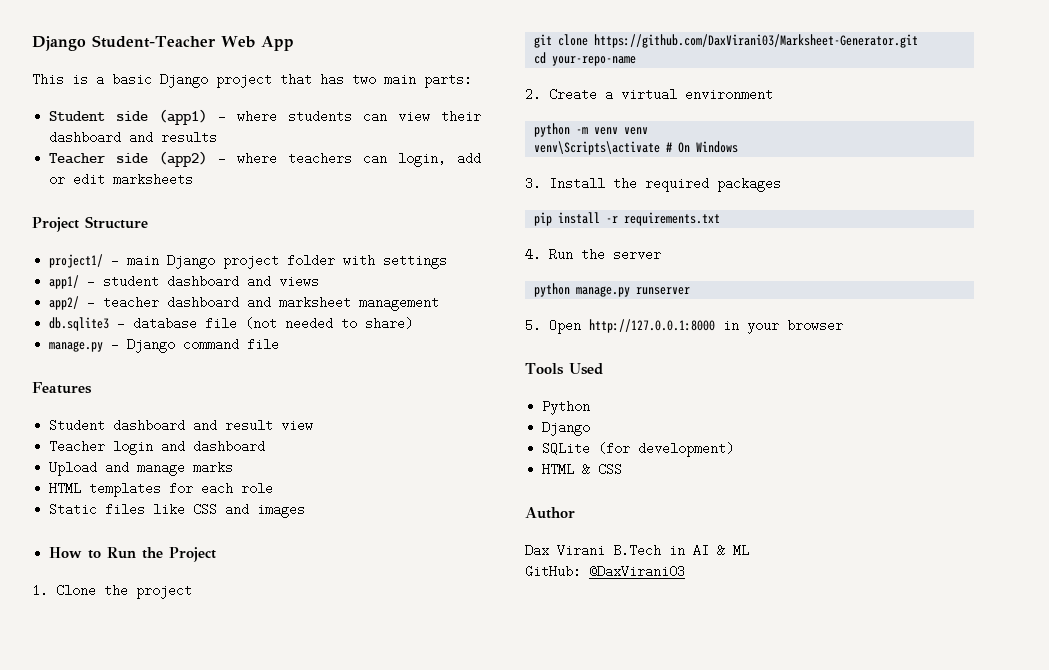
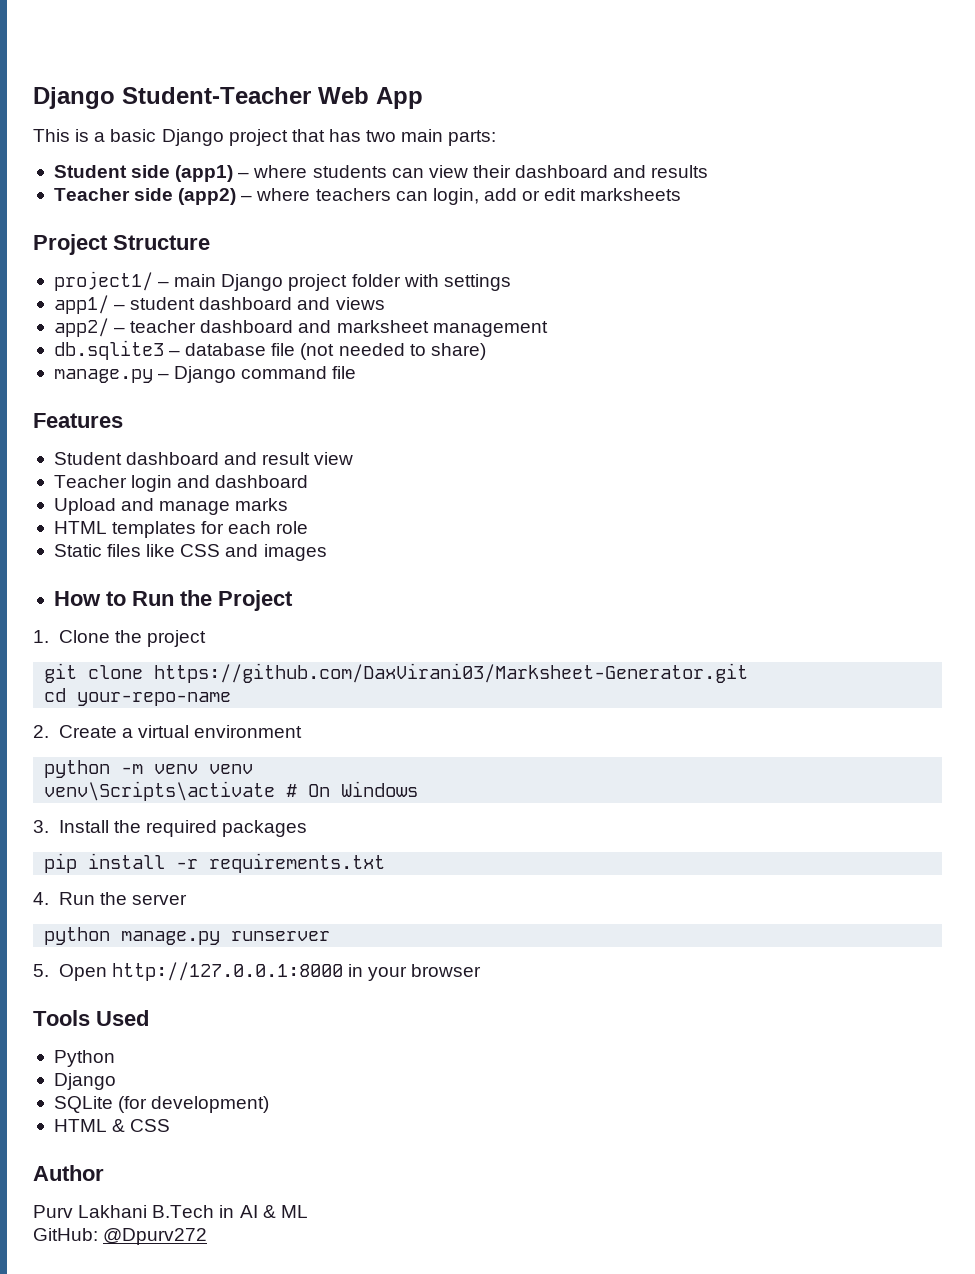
- Dax Virani B.Tech in AI & ML
+ Purv Lakhani B.Tech in AI & ML
- GitHub: @DaxVirani03
+ GitHub: @Dpurv272

